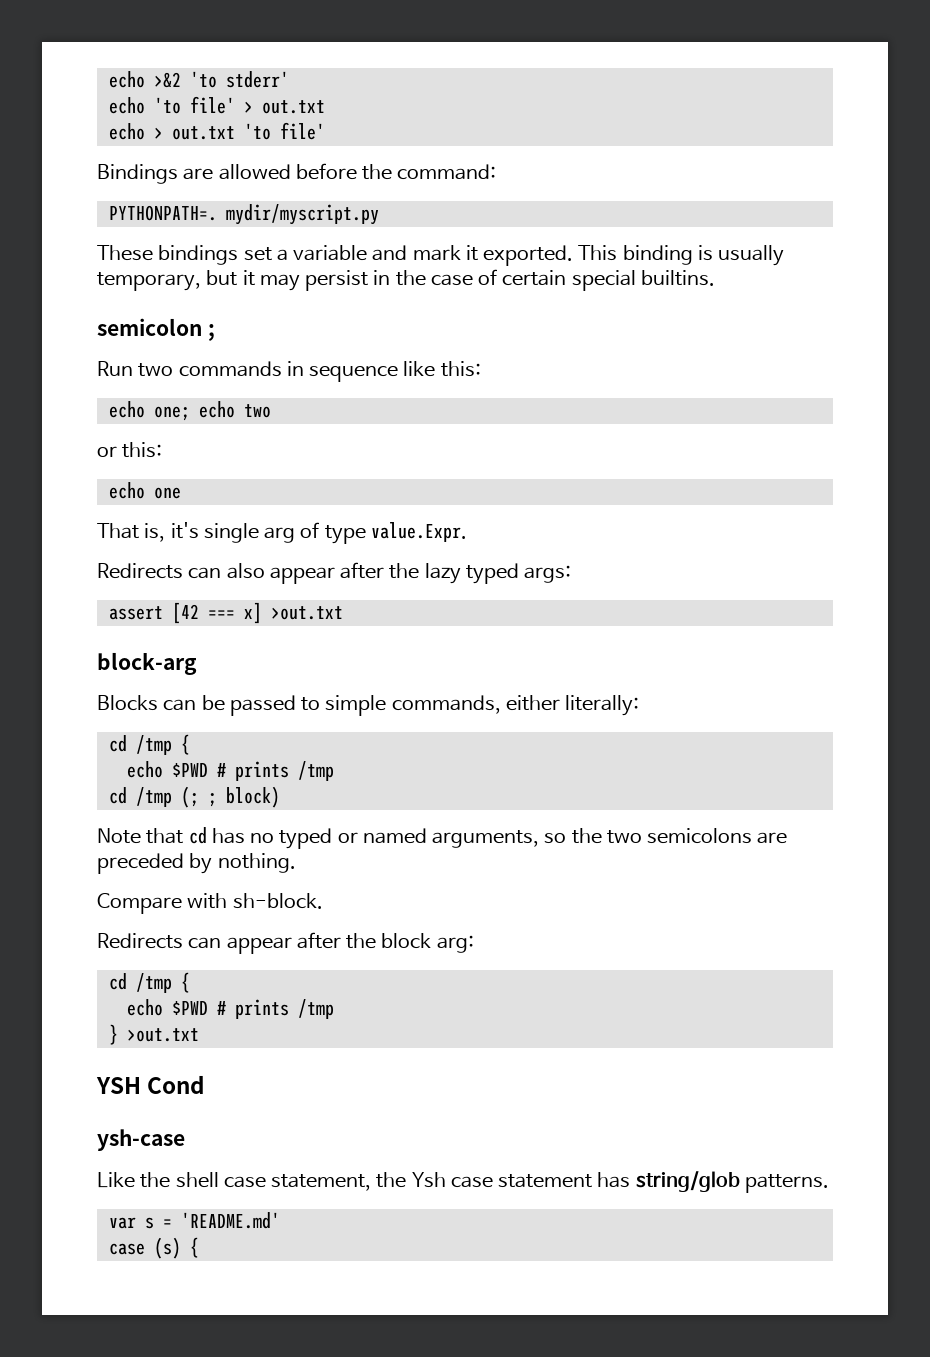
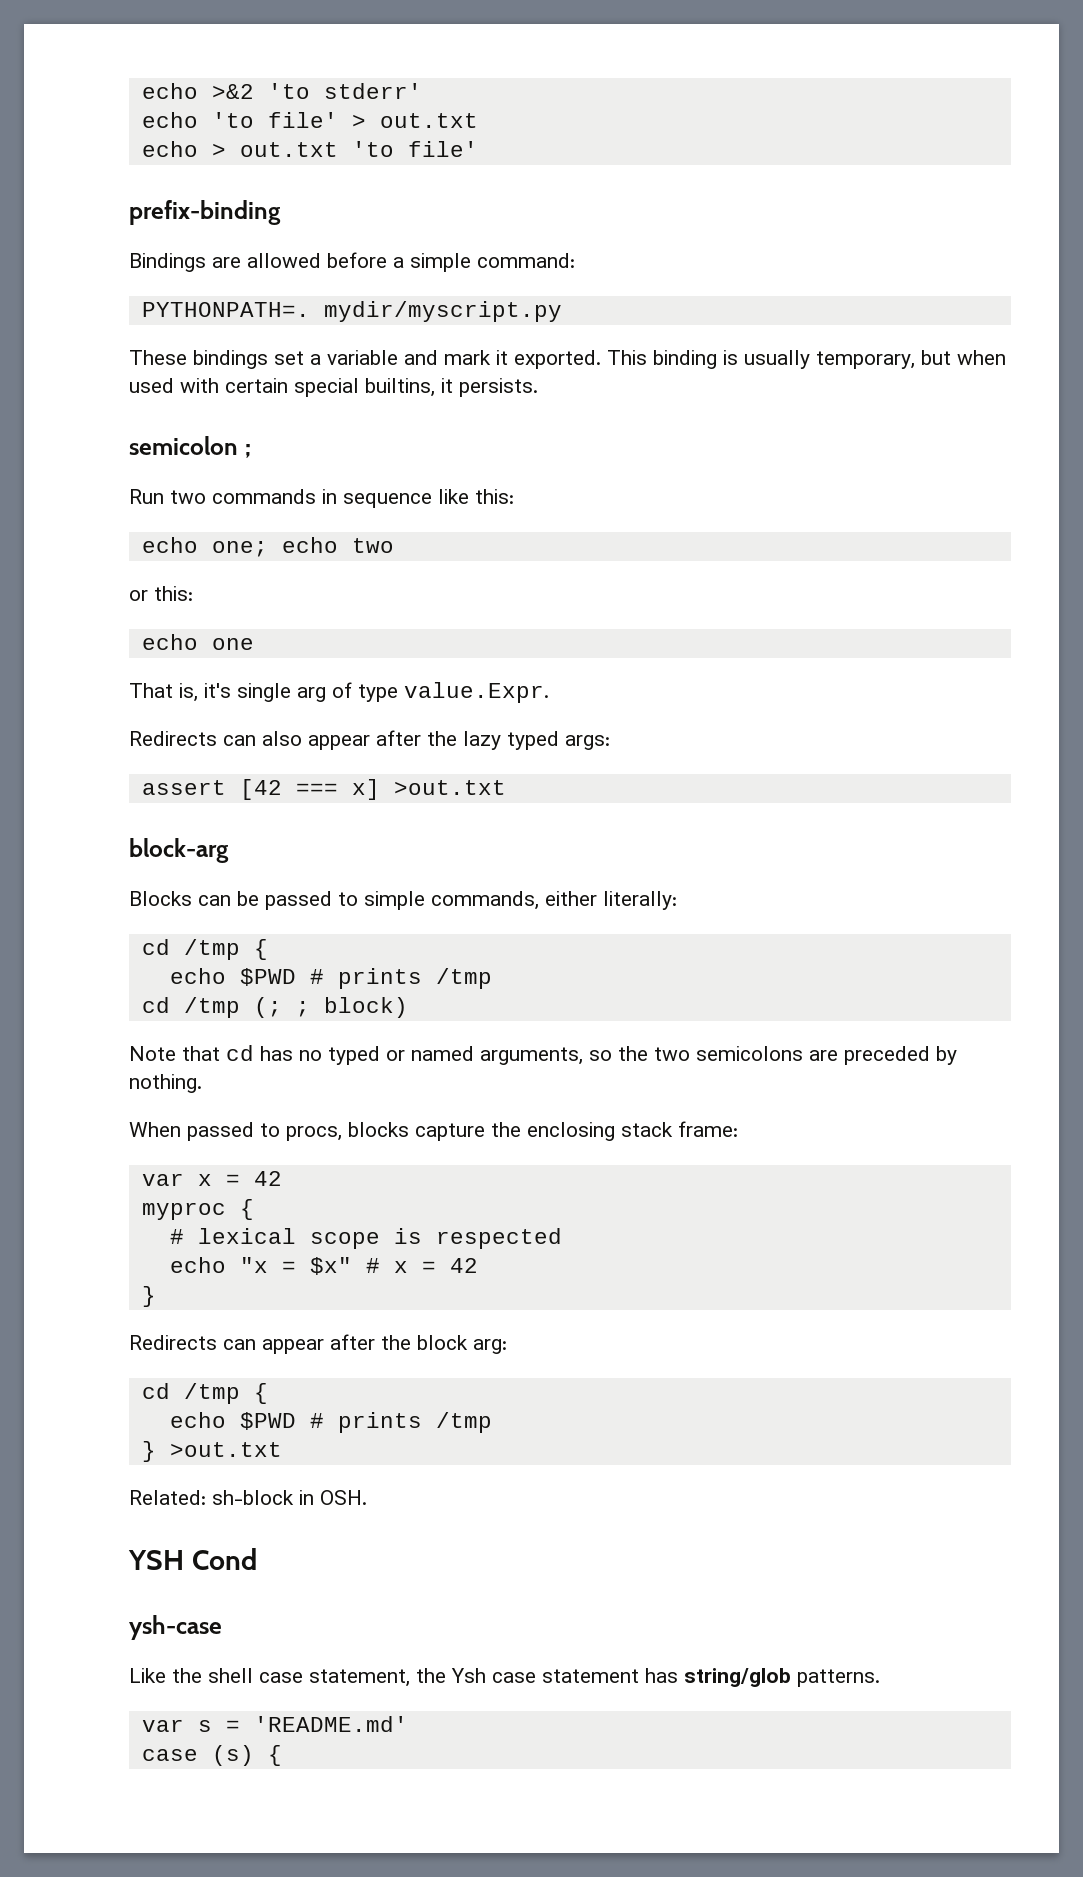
+ prefix-binding
- Bindings are allowed before the command:
+ Bindings are allowed before a simple command:
- This binding is usually temporary, but it may persist in the case of certain special builtins.
+ This binding is usually temporary, but when used with certain special builtins, it persists.
- Compare with sh-block.
+ When passed to procs, blocks capture the enclosing stack frame:
+ var x = 42
+ myproc {
+ # lexical scope is respected
+ echo "x = $x" # x = 42
+ }
+ Related: sh-block in OSH.

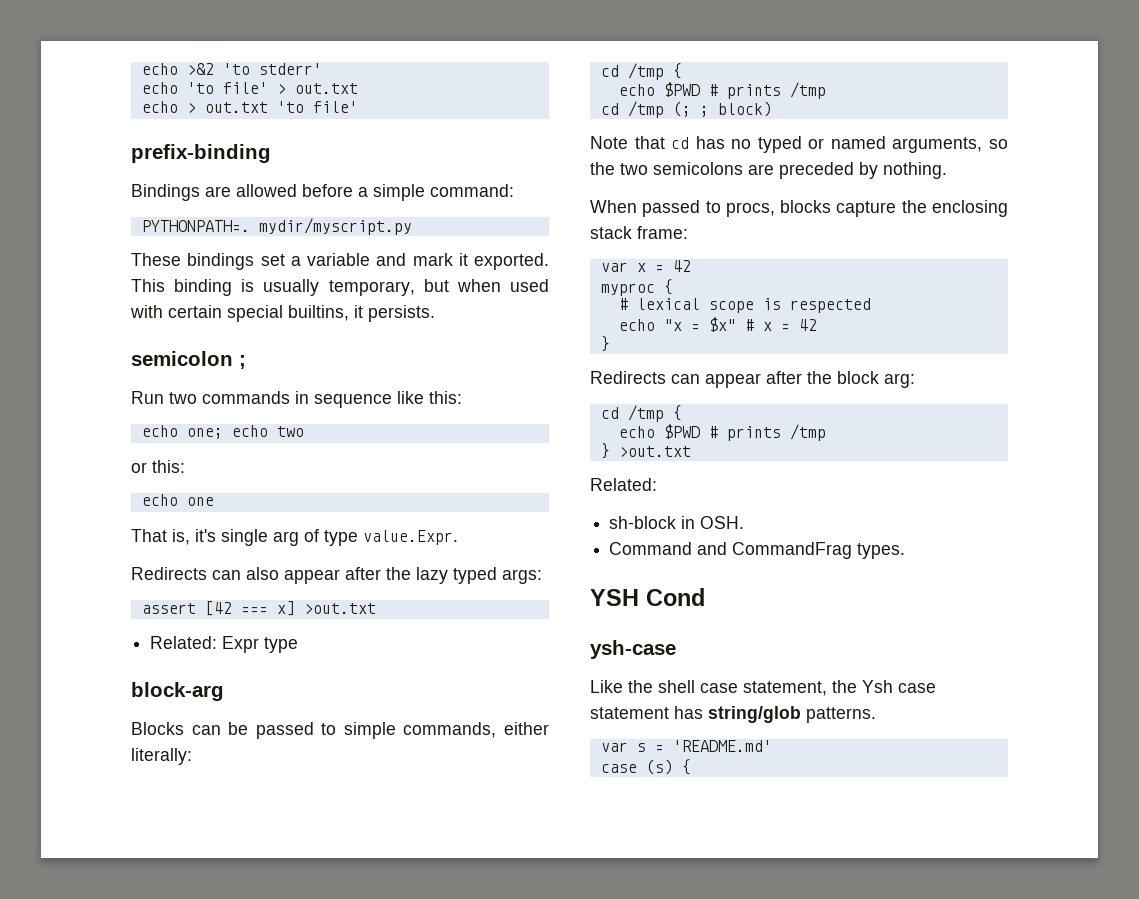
+ Related: Expr type
  } >out.txt
- Related: sh-block in OSH.
+ Related:
+ sh-block in OSH.
+ Command and CommandFrag types.

